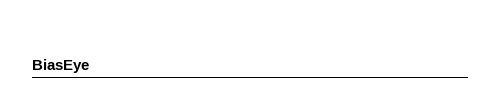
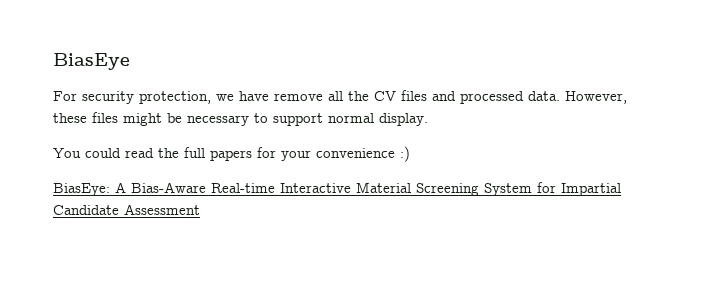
+ For security protection, we have remove all the CV files and processed data. However, these files might be necessary to support normal display.
+ You could read the full papers for your convenience :)
+ BiasEye: A Bias-Aware Real-time Interactive Material Screening System for Impartial Candidate Assessment

